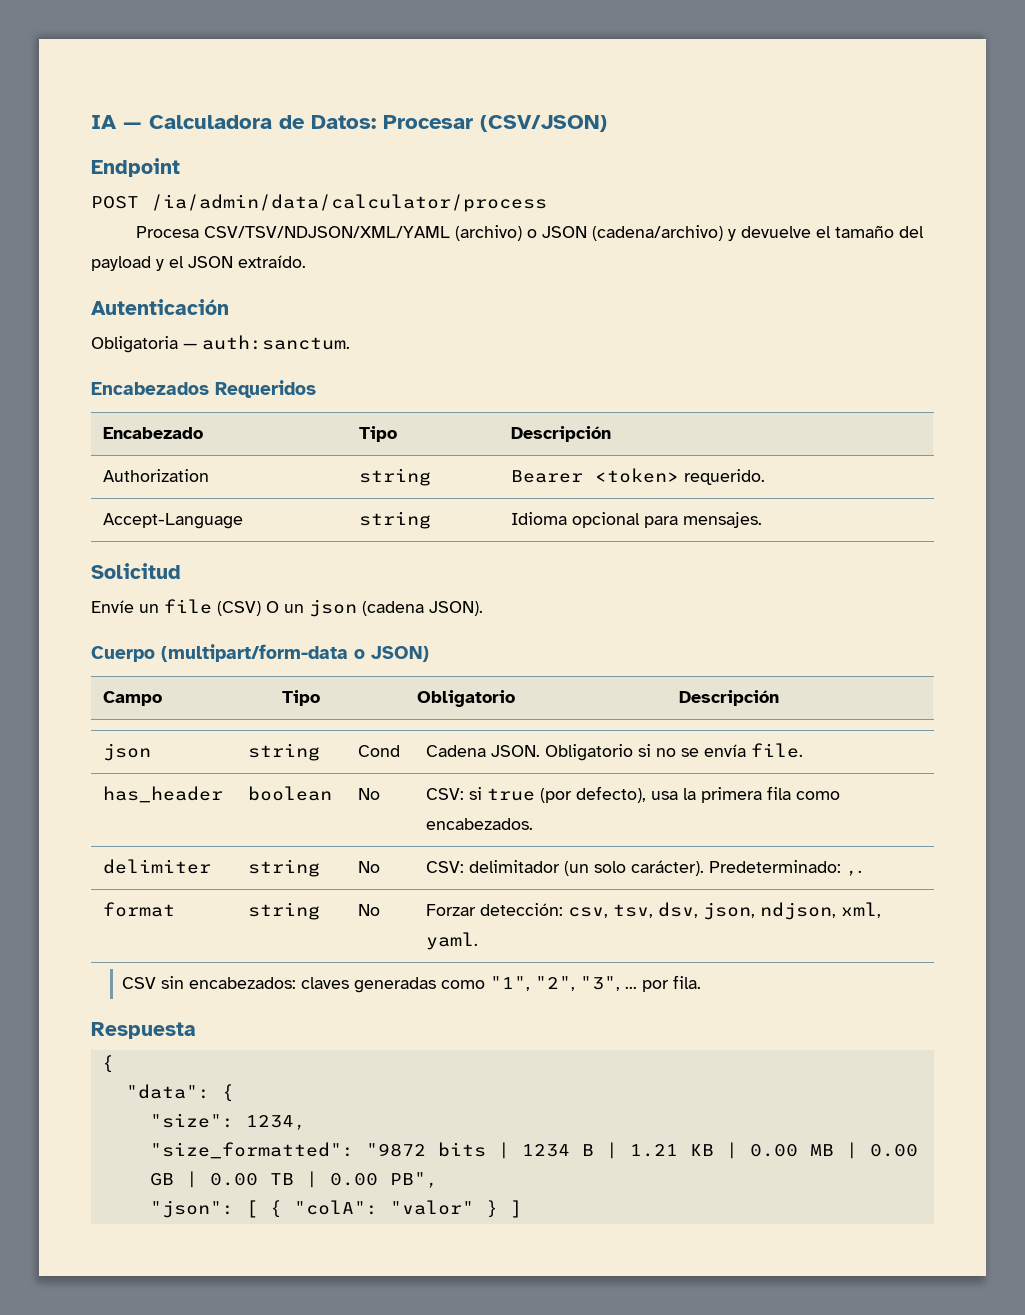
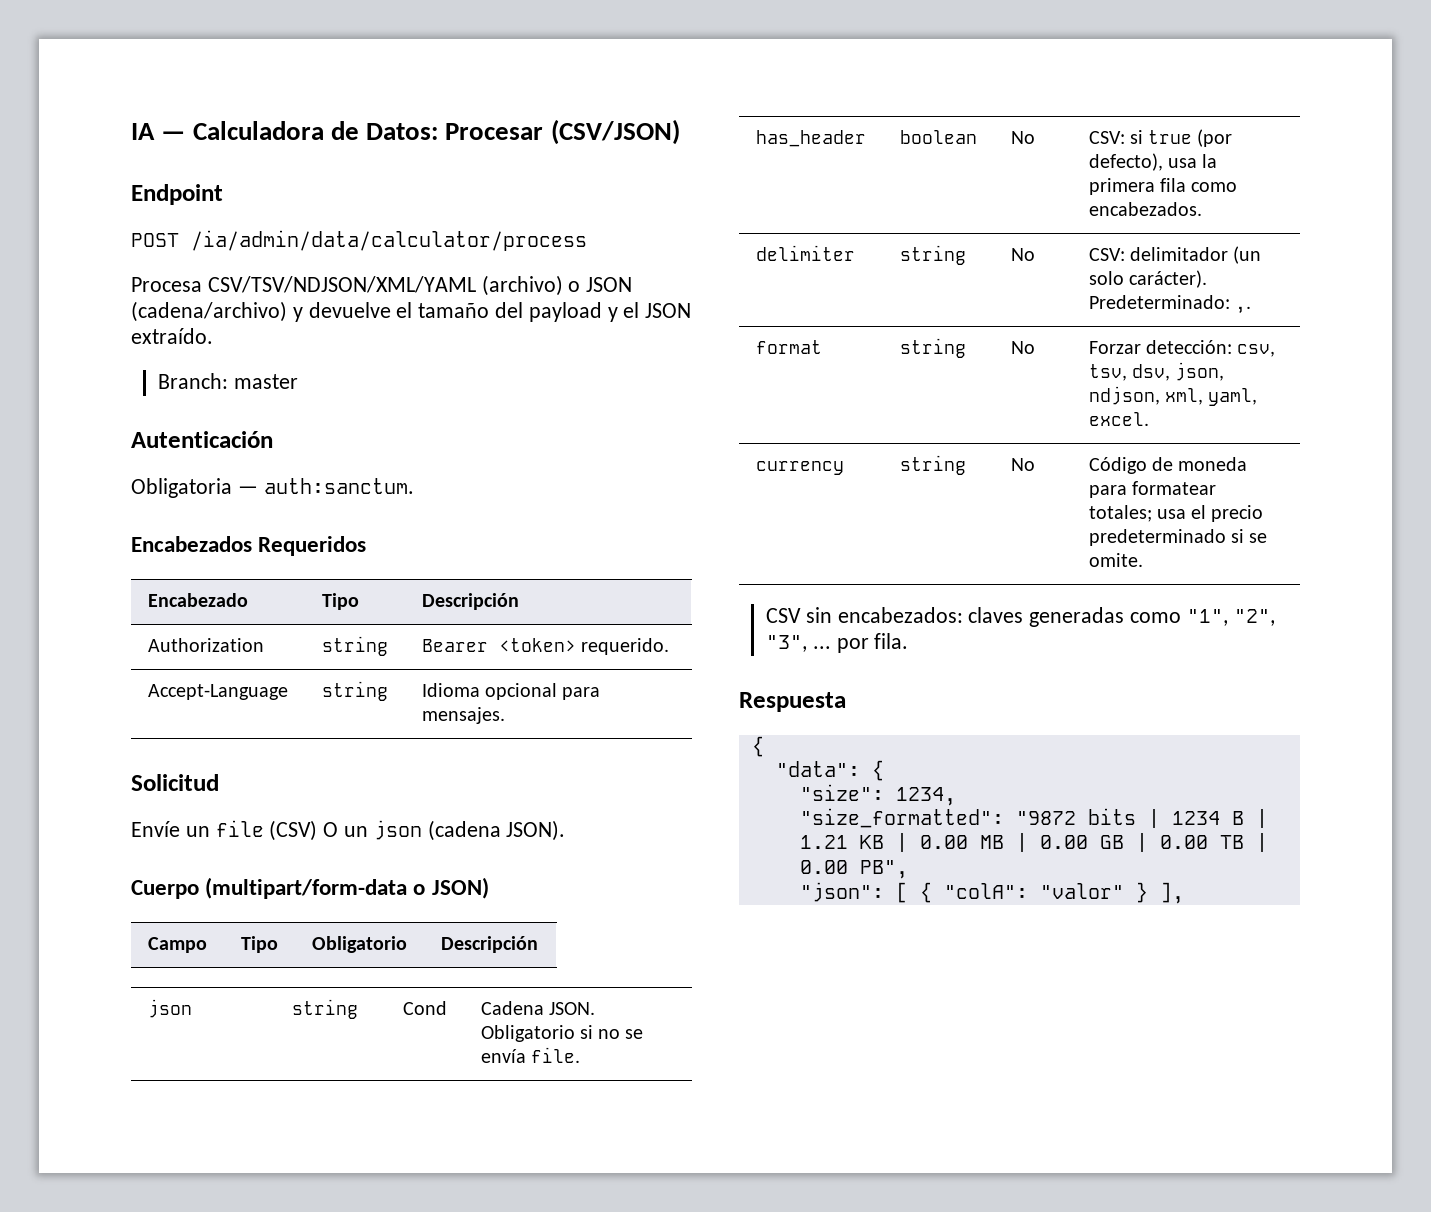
+ Branch: master
- format | string | No | Forzar detección: csv, tsv, dsv, json, ndjson, xml, yaml.
+ format | string | No | Forzar detección: csv, tsv, dsv, json, ndjson, xml, yaml, excel.
+ currency | string | No | Código de moneda para formatear totales; usa el precio predeterminado si se omite.
- "json": [ { "colA": "valor" } ]
+ "json": [ { "colA": "valor" } ],

